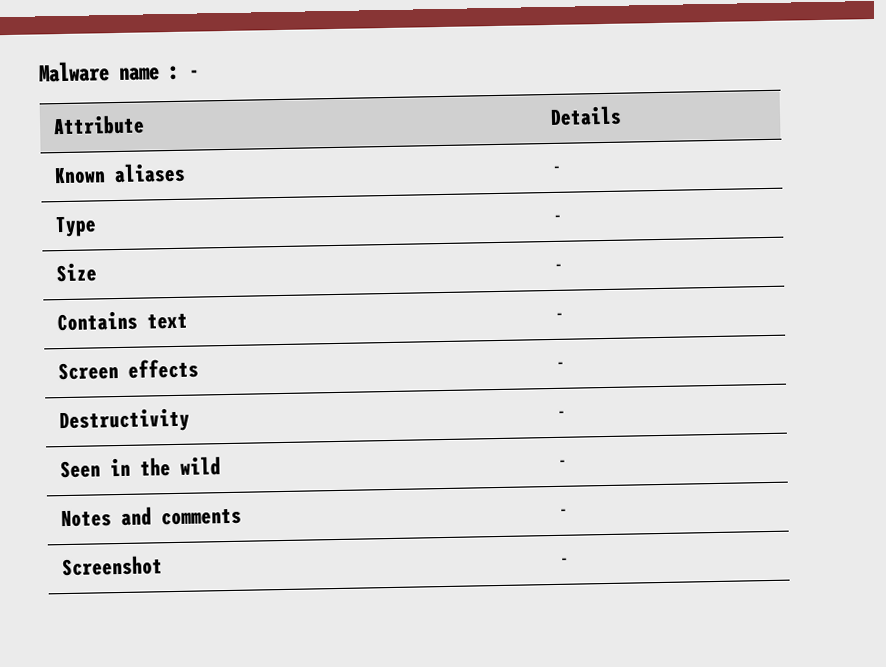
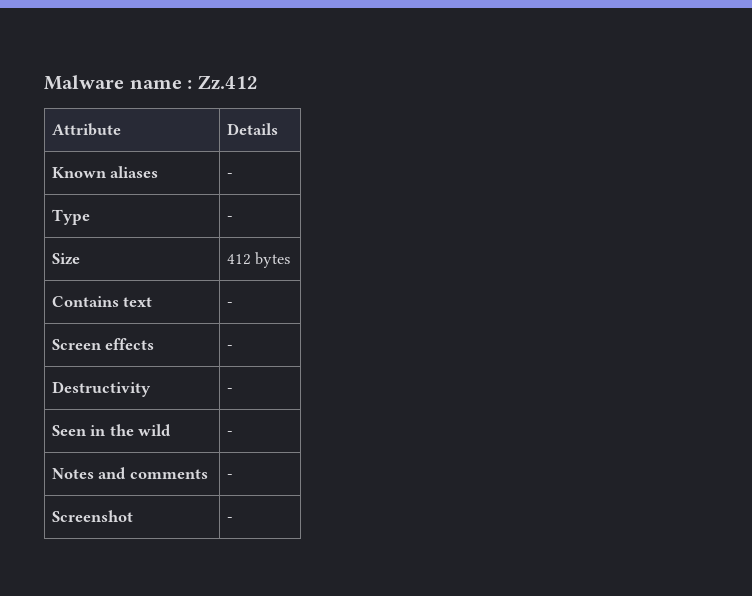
- Malware name : -
+ Malware name : Zz.412
- Size | -
+ Size | 412 bytes

